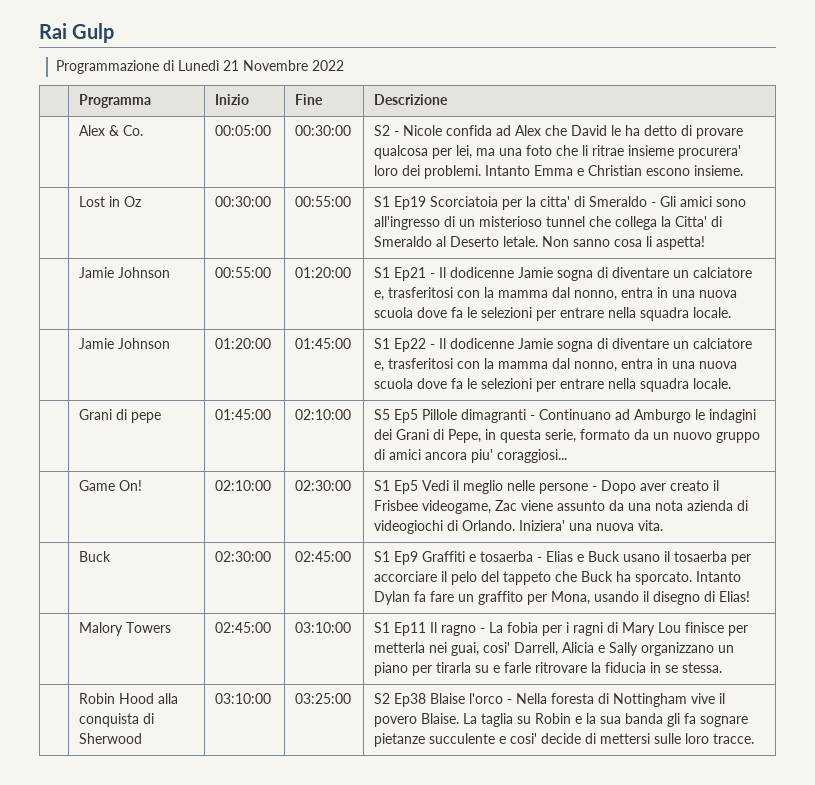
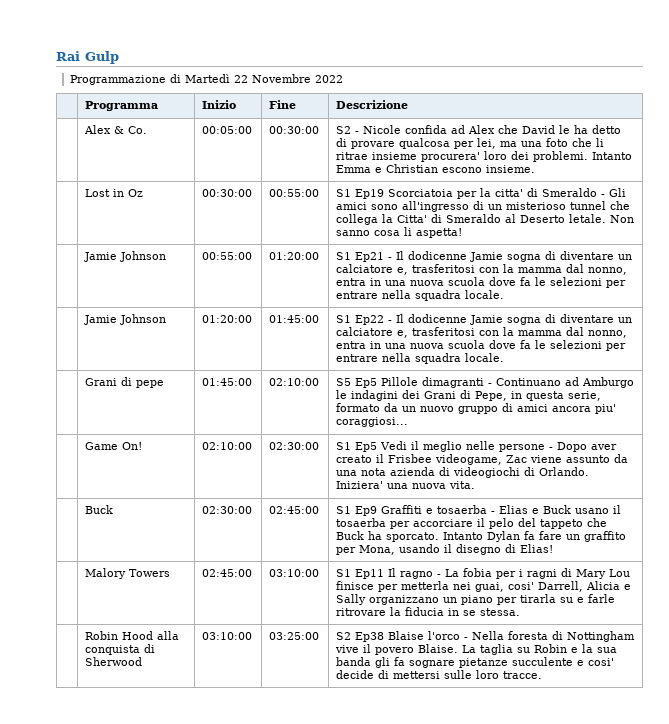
- Programmazione di Lunedì 21 Novembre 2022
+ Programmazione di Martedì 22 Novembre 2022

